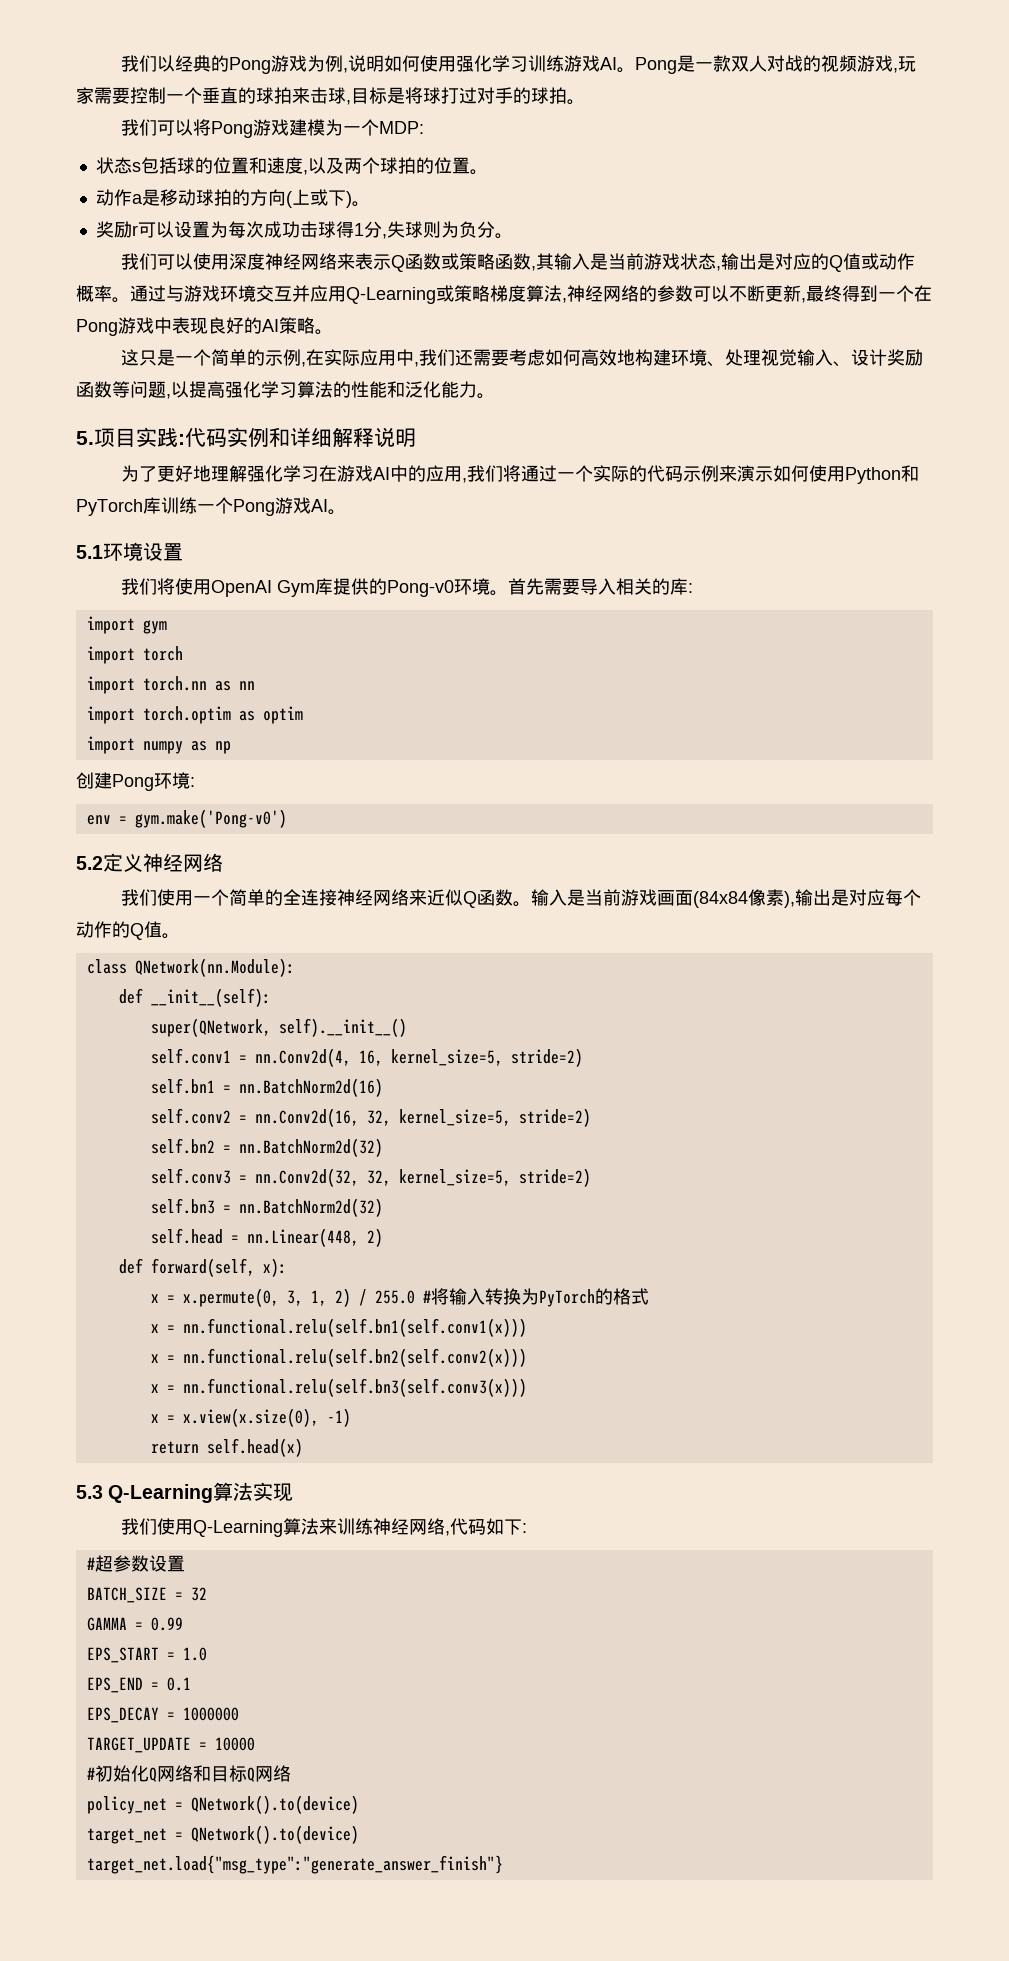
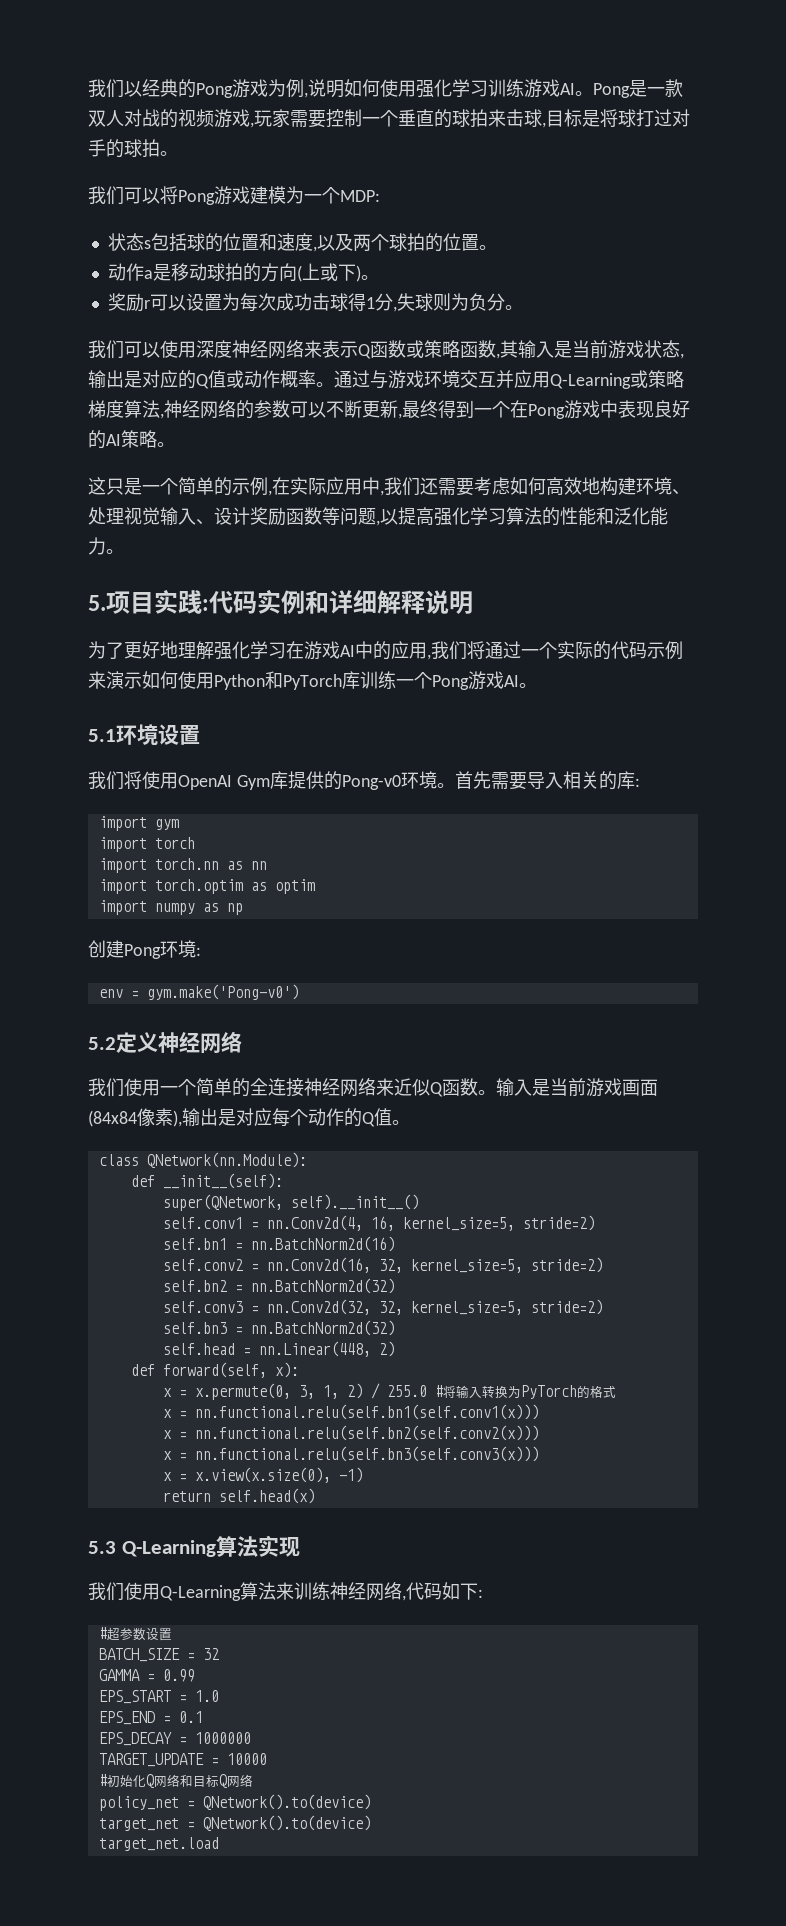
- target_net.load{"msg_type":"generate_answer_finish"}
+ target_net.load

